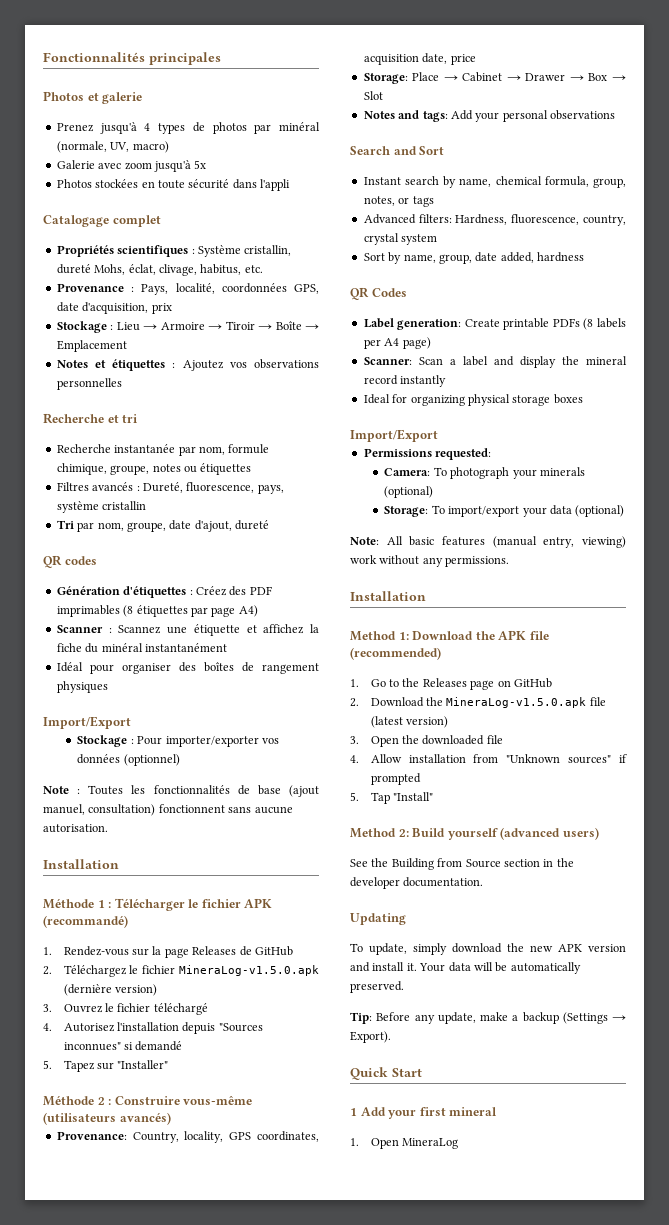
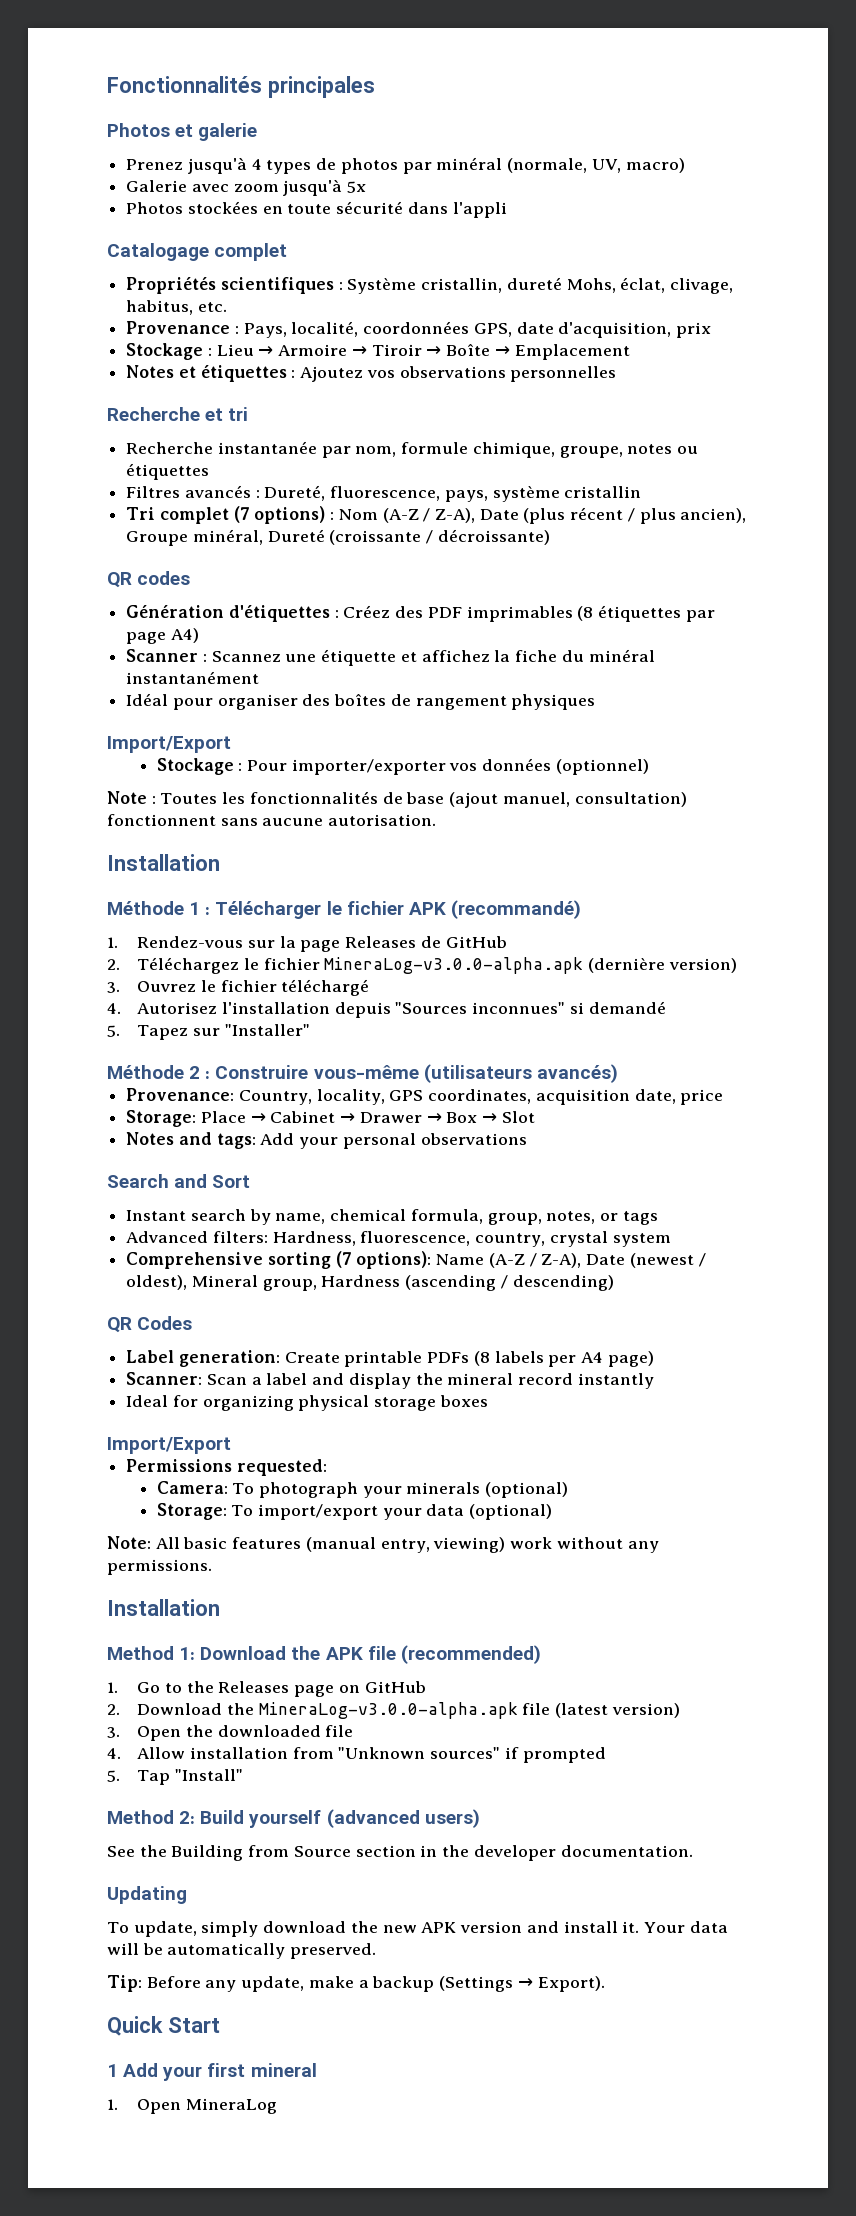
- Tri par nom, groupe, date d'ajout, dureté
+ Tri complet (7 options) : Nom (A-Z / Z-A), Date (plus récent / plus ancien), Groupe minéral, Dureté (croissante / décroissante)
- 2. Téléchargez le fichier MineraLog-v1.5.0.apk (dernière version)
+ 2. Téléchargez le fichier MineraLog-v3.0.0-alpha.apk (dernière version)
- Sort by name, group, date added, hardness
+ Comprehensive sorting (7 options): Name (A-Z / Z-A), Date (newest / oldest), Mineral group, Hardness (ascending / descending)
- 2. Download the MineraLog-v1.5.0.apk file (latest version)
+ 2. Download the MineraLog-v3.0.0-alpha.apk file (latest version)

